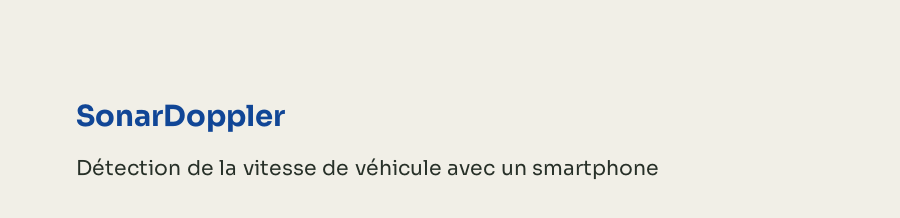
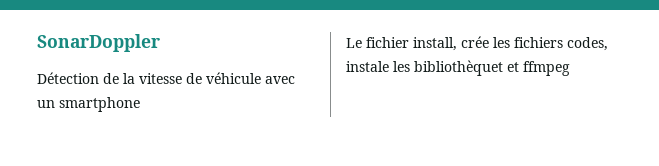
+ Le fichier install, crée les fichiers codes, instale les bibliothèquet et ffmpeg

